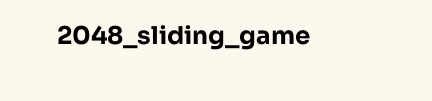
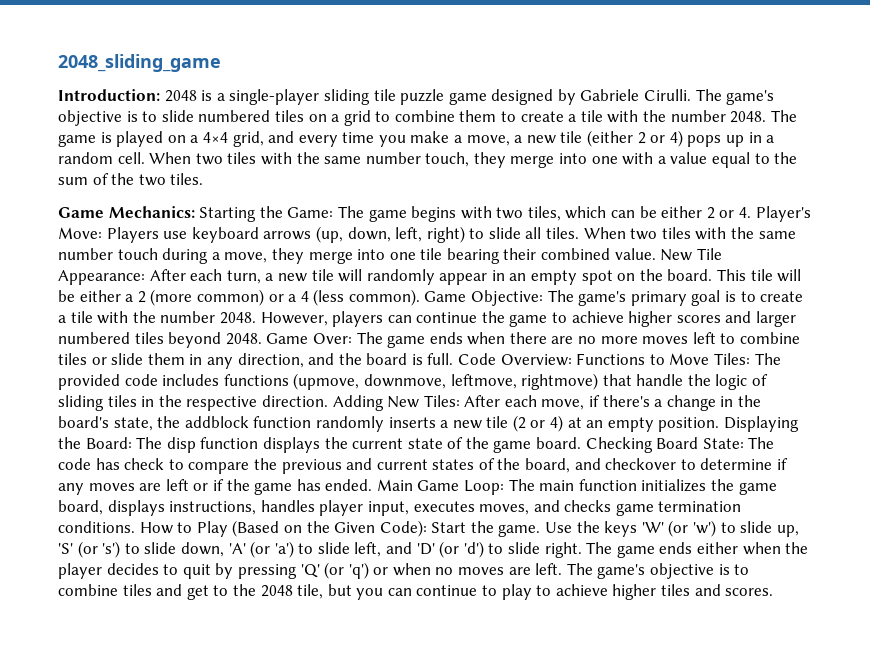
+ Introduction: 2048 is a single-player sliding tile puzzle game designed by Gabriele Cirulli. The game's objective is to slide numbered tiles on a grid to combine them to create a tile with the number 2048. The game is played on a 4×4 grid, and every time you make a move, a new tile (either 2 or 4) pops up in a random cell. When two tiles with the same number touch, they merge into one with a value equal to the sum of the two tiles.
+ Game Mechanics: Starting the Game: The game begins with two tiles, which can be either 2 or 4. Player's Move: Players use keyboard arrows (up, down, left, right) to slide all tiles. When two tiles with the same number touch during a move, they merge into one tile bearing their combined value. New Tile Appearance: After each turn, a new tile will randomly appear in an empty spot on the board. This tile will be either a 2 (more common) or a 4 (less common). Game Objective: The game's primary goal is to create a tile with the number 2048. However, players can continue the game to achieve higher scores and larger numbered tiles beyond 2048. Game Over: The game ends when there are no more moves left to combine tiles or slide them in any direction, and the board is full. Code Overview: Functions to Move Tiles: The provided code includes functions (upmove, downmove, leftmove, rightmove) that handle the logic of sliding tiles in the respective direction. Adding New Tiles: After each move, if there's a change in the board's state, the addblock function randomly inserts a new tile (2 or 4) at an empty position. Displaying the Board: The disp function displays the current state of the game board. Checking Board State: The code has check to compare the previous and current states of the board, and checkover to determine if any moves are left or if the game has ended. Main Game Loop: The main function initializes the game board, displays instructions, handles player input, executes moves, and checks game termination conditions. How to Play (Based on the Given Code): Start the game. Use the keys 'W' (or 'w') to slide up, 'S' (or 's') to slide down, 'A' (or 'a') to slide left, and 'D' (or 'd') to slide right. The game ends either when the player decides to quit by pressing 'Q' (or 'q') or when no moves are left. The game's objective is to combine tiles and get to the 2048 tile, but you can continue to play to achieve higher tiles and scores.

